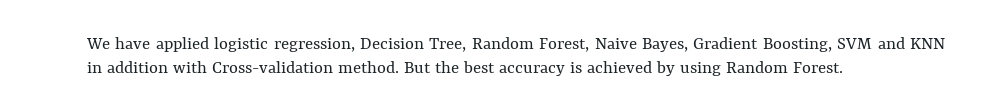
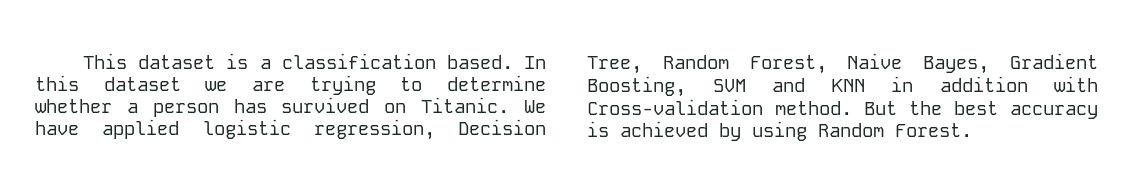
+ This dataset is a classification based. In this dataset we are trying to determine whether a person has survived on Titanic.

